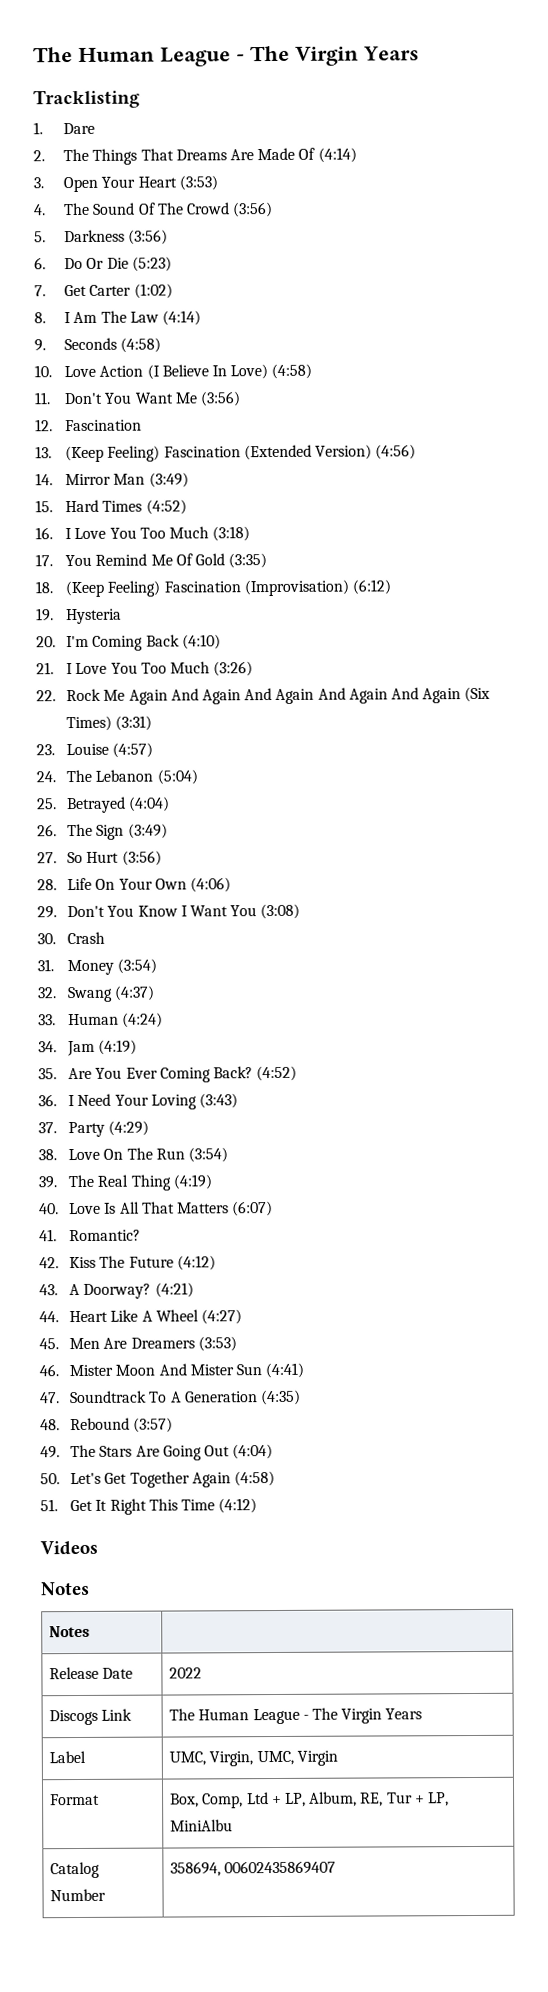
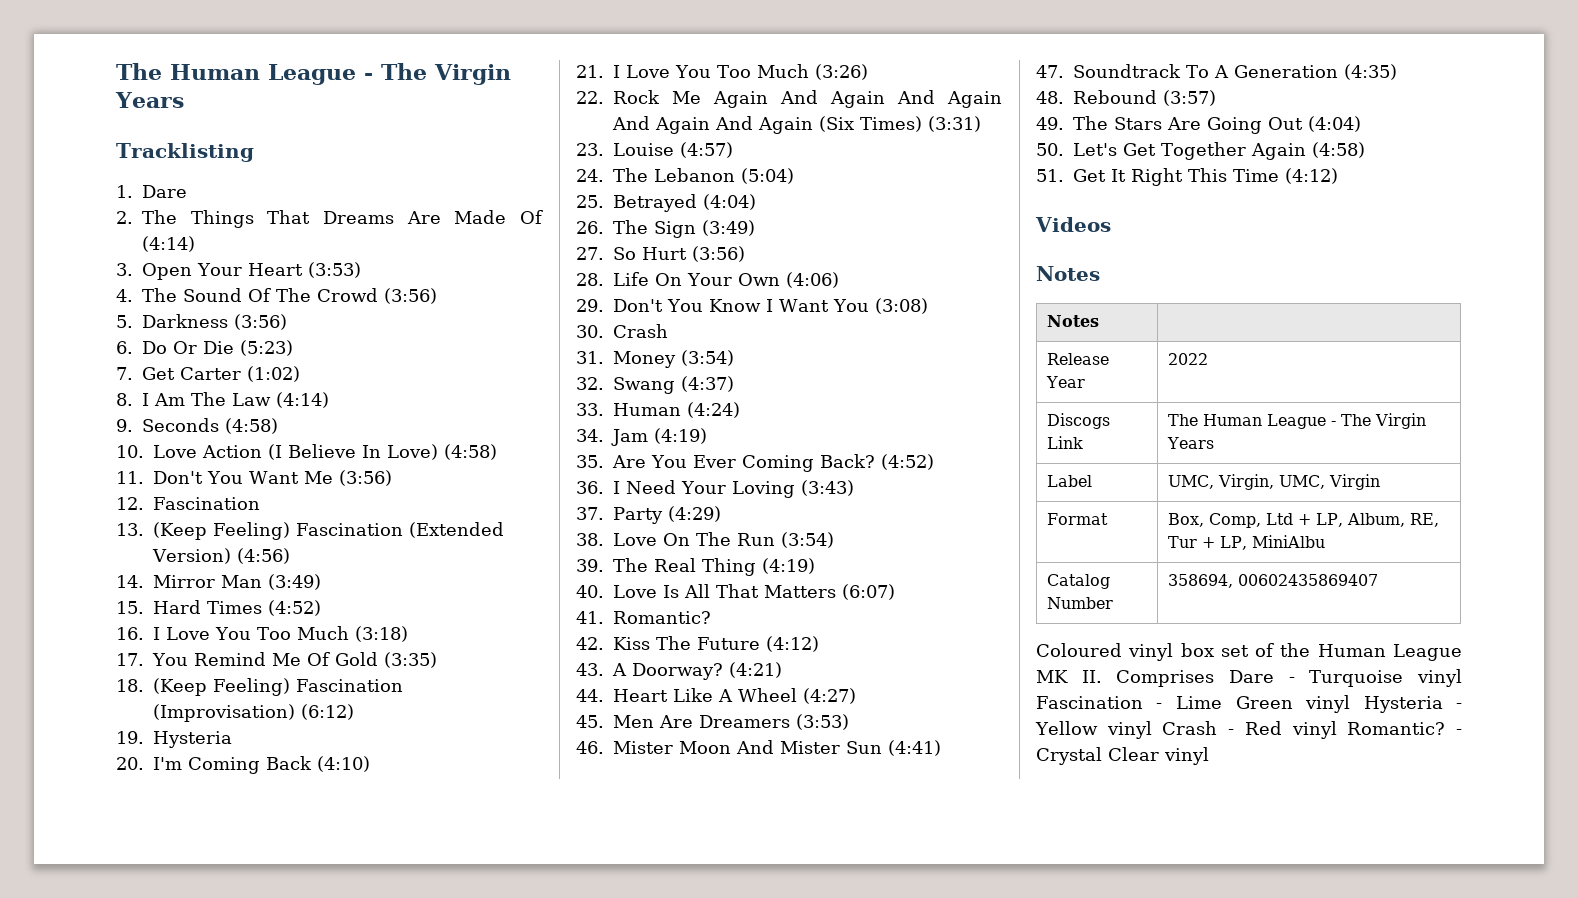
- Release Date | 2022
+ Release Year | 2022
+ Coloured vinyl box set of the Human League MK II. Comprises Dare - Turquoise vinyl Fascination - Lime Green vinyl Hysteria - Yellow vinyl Crash - Red vinyl Romantic? - Crystal Clear vinyl

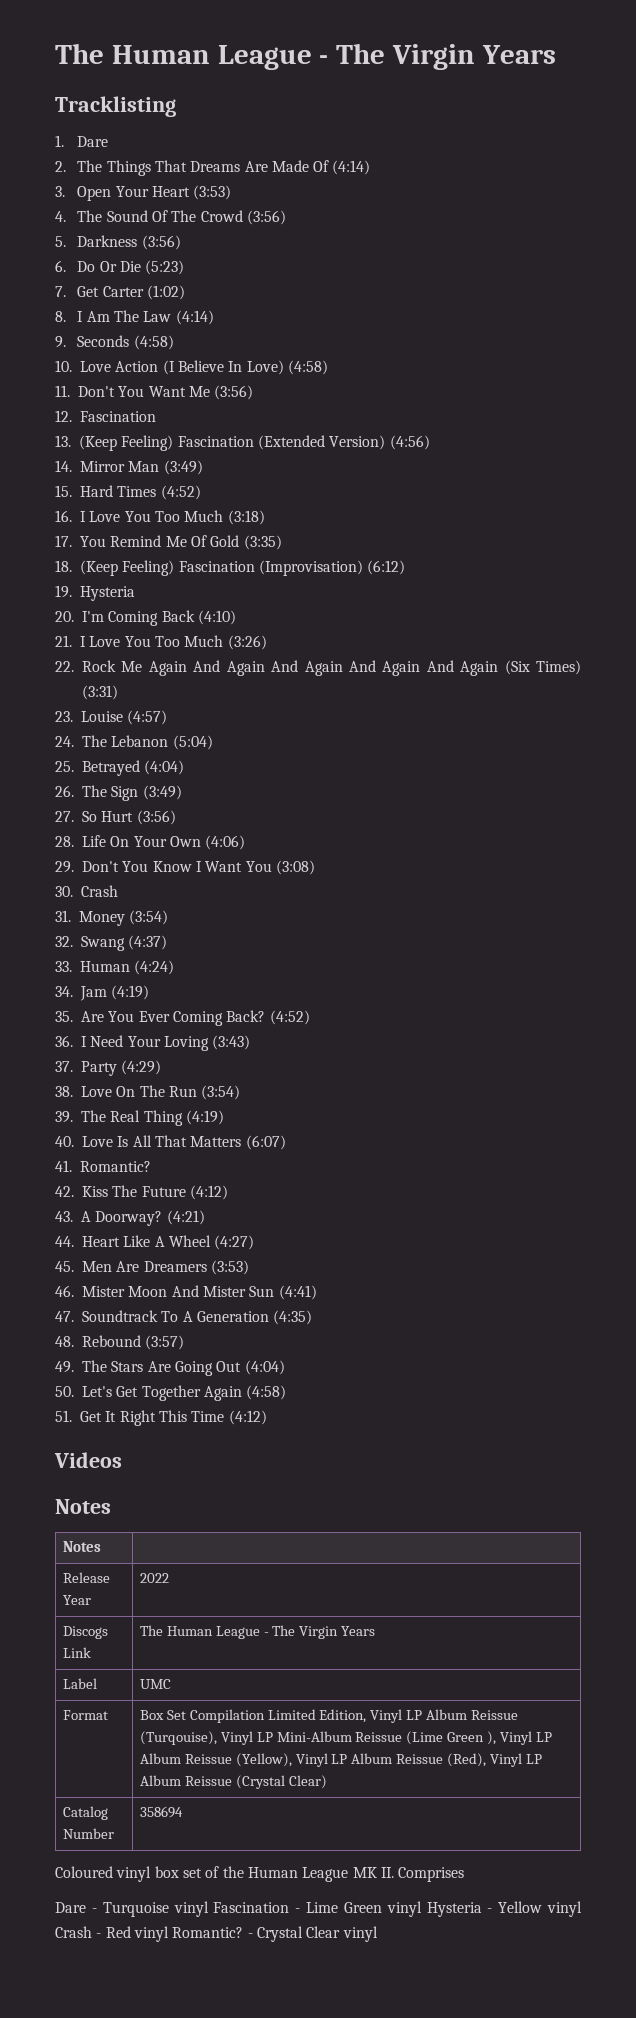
- Label | UMC, Virgin, UMC, Virgin
- Format | Box, Comp, Ltd + LP, Album, RE, Tur + LP, MiniAlbu
+ Label | UMC
+ Format | Box Set Compilation Limited Edition, Vinyl LP Album Reissue (Turqouise), Vinyl LP Mini-Album Reissue (Lime Green ), Vinyl LP Album Reissue (Yellow), Vinyl LP Album Reissue (Red), Vinyl LP Album Reissue (Crystal Clear)
- Catalog Number | 358694, 00602435869407
+ Catalog Number | 358694
- Coloured vinyl box set of the Human League MK II. Comprises Dare - Turquoise vinyl Fascination - Lime Green vinyl Hysteria - Yellow vinyl Crash - Red vinyl Romantic?
+ Coloured vinyl box set of the Human League MK II. Comprises
+ Dare - Turquoise vinyl Fascination - Lime Green vinyl Hysteria - Yellow vinyl Crash - Red vinyl Romantic?

